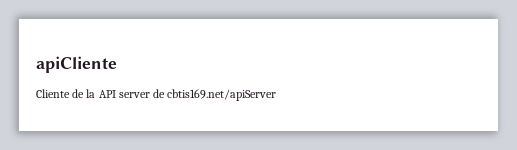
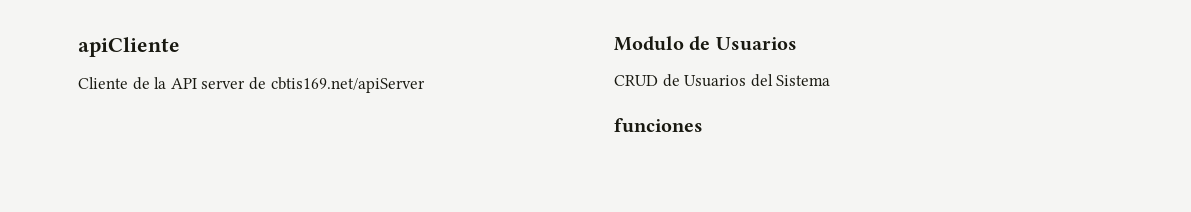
+ Modulo de Usuarios
+ CRUD de Usuarios del Sistema
+ funciones

